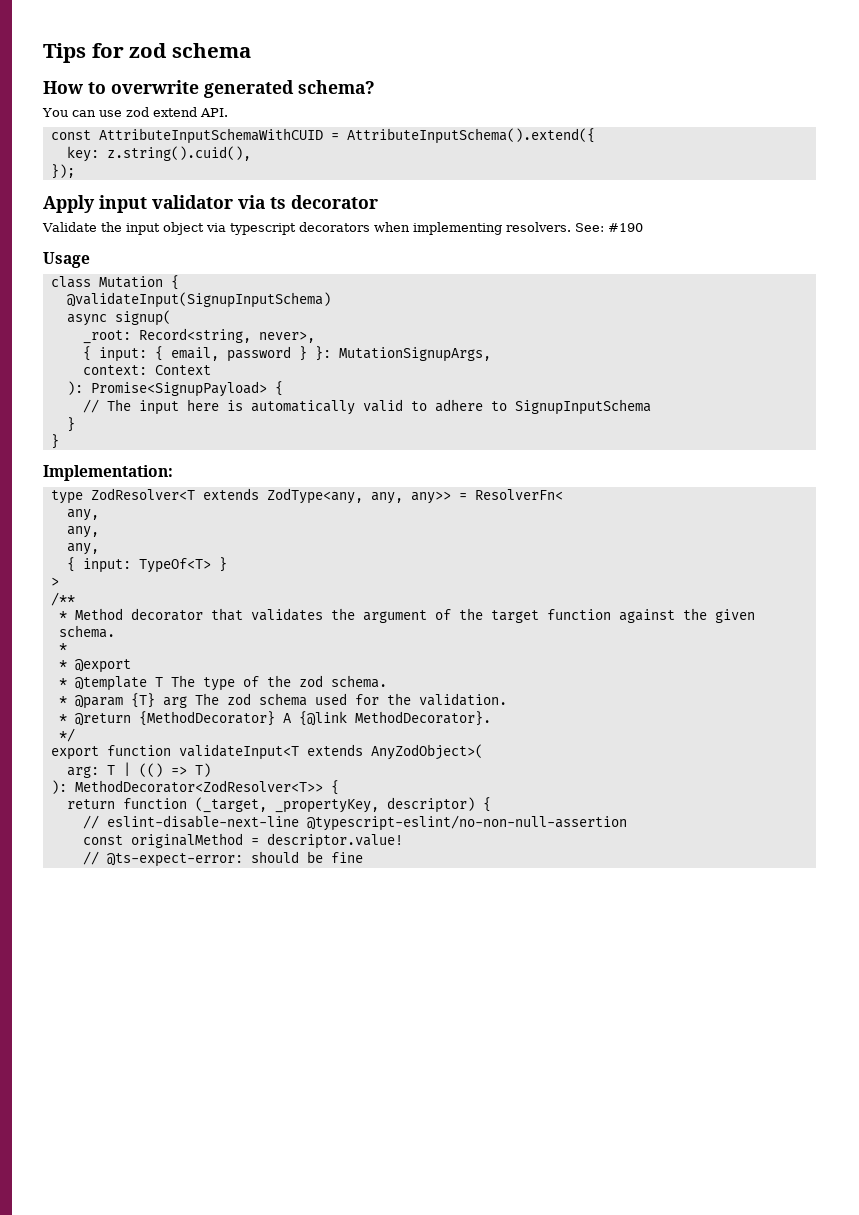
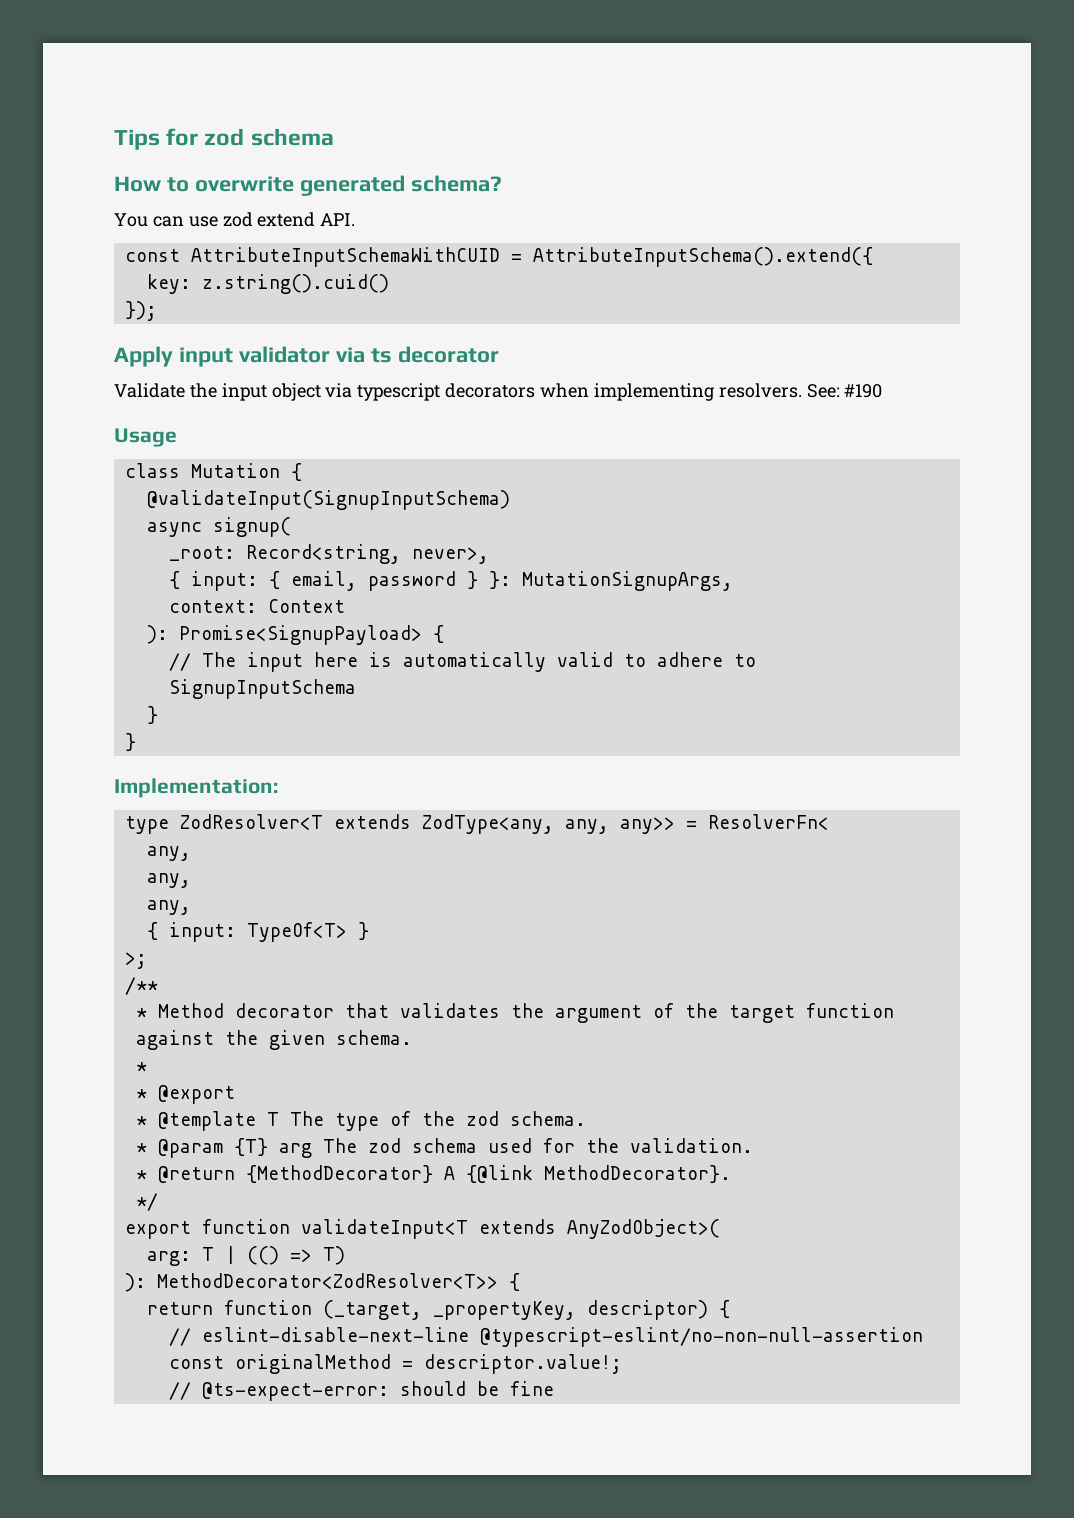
- key: z.string().cuid(),
+ key: z.string().cuid()
- >
+ >;
- const originalMethod = descriptor.value!
+ const originalMethod = descriptor.value!;

